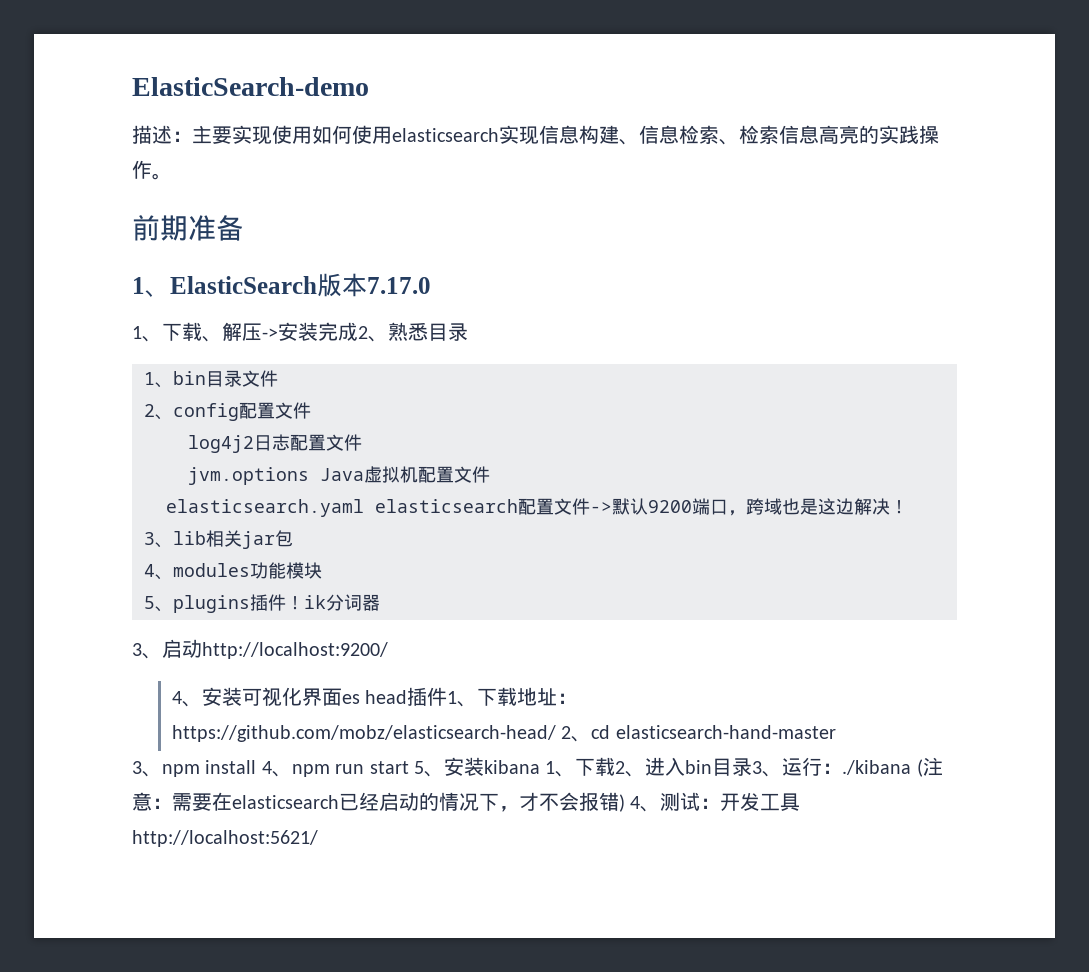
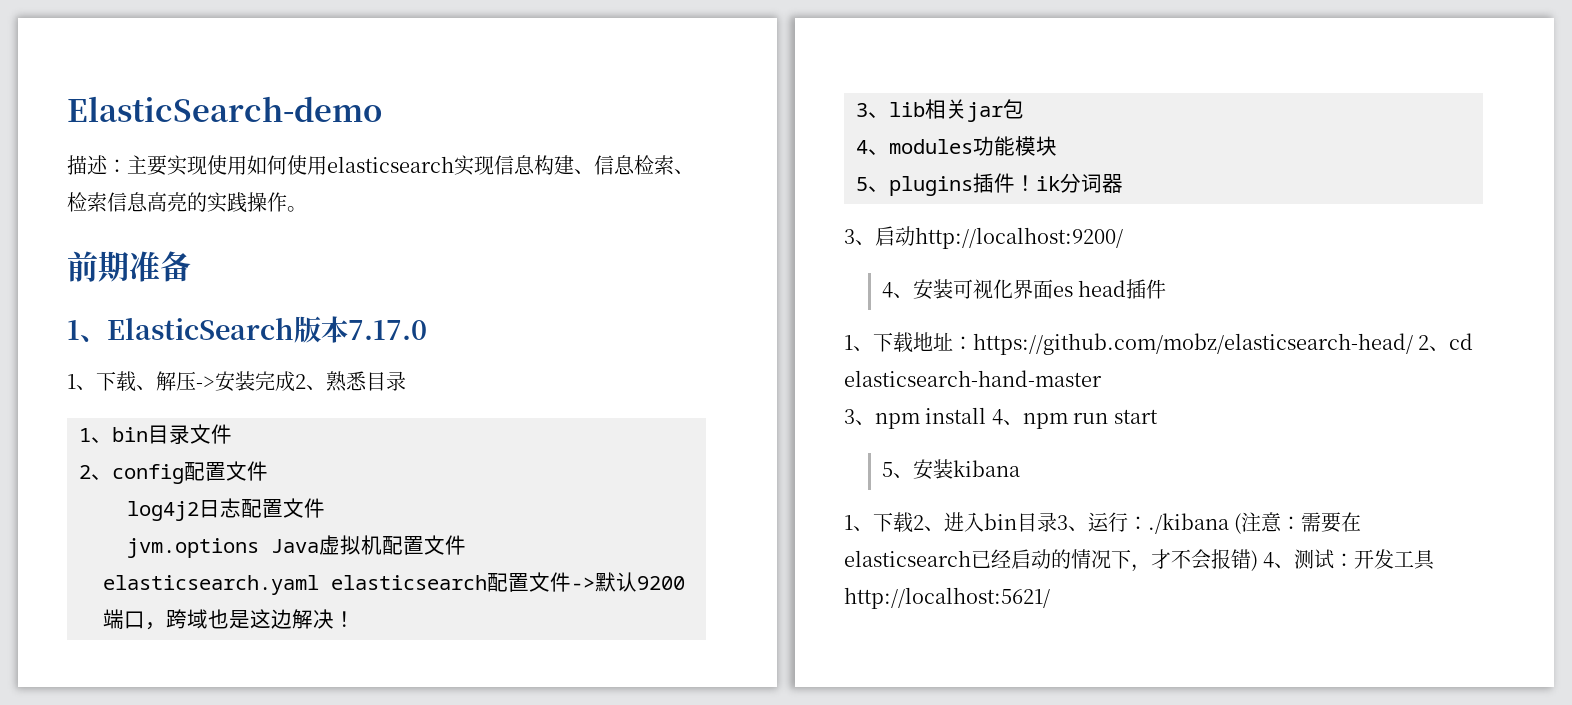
- 4、安装可视化界面es head插件1、下载地址：https://github.com/mobz/elasticsearch-head/ 2、cd elasticsearch-hand-master
+ 4、安装可视化界面es head插件
+ 1、下载地址：https://github.com/mobz/elasticsearch-head/ 2、cd elasticsearch-hand-master
- 3、npm install 4、npm run start 5、安装kibana 1、下载2、进入bin目录3、运行：./kibana (注意：需要在elasticsearch已经启动的情况下，才不会报错) 4、测试：开发工具http://localhost:5621/
+ 3、npm install 4、npm run start
+ 5、安装kibana
+ 1、下载2、进入bin目录3、运行：./kibana (注意：需要在elasticsearch已经启动的情况下，才不会报错) 4、测试：开发工具http://localhost:5621/

